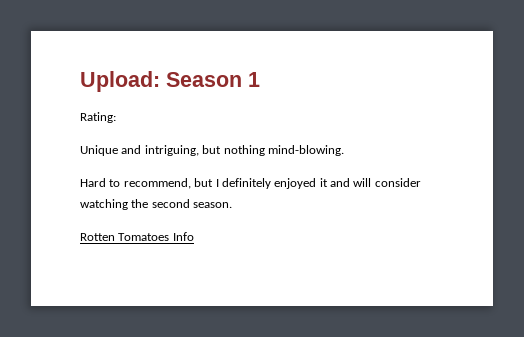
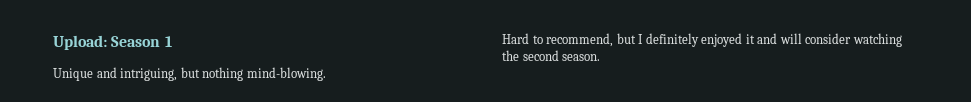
- Rating:
- Rotten Tomatoes Info

